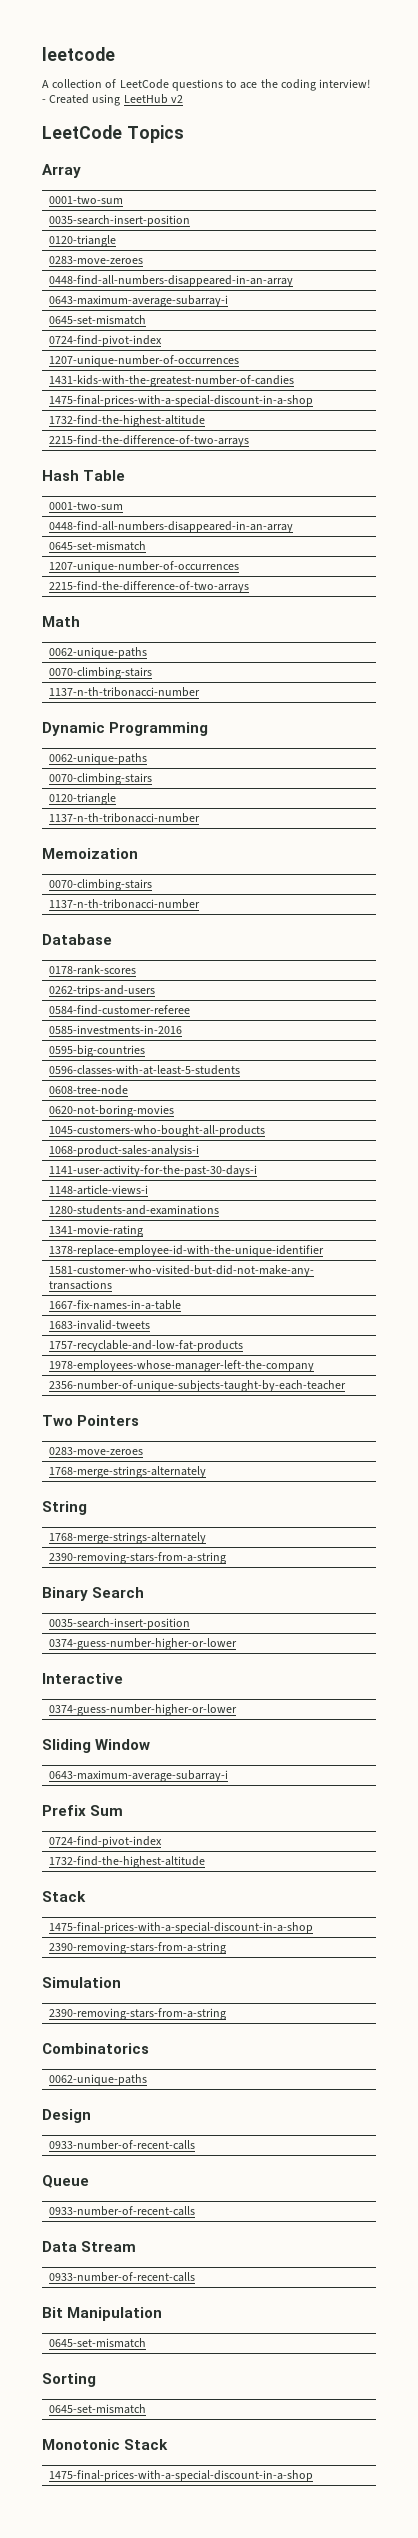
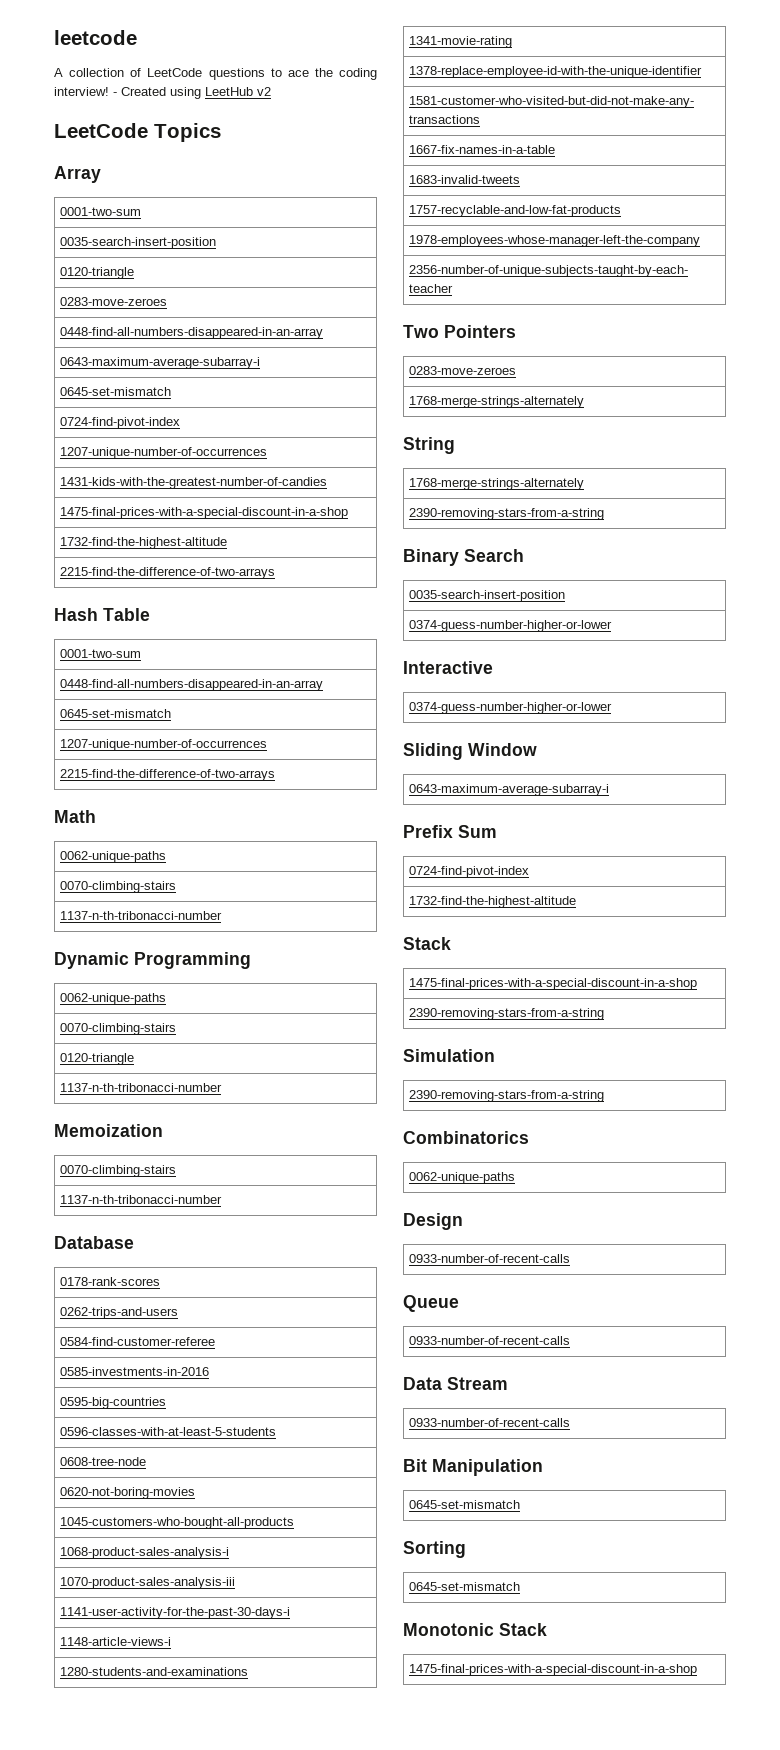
+ 1070-product-sales-analysis-iii

